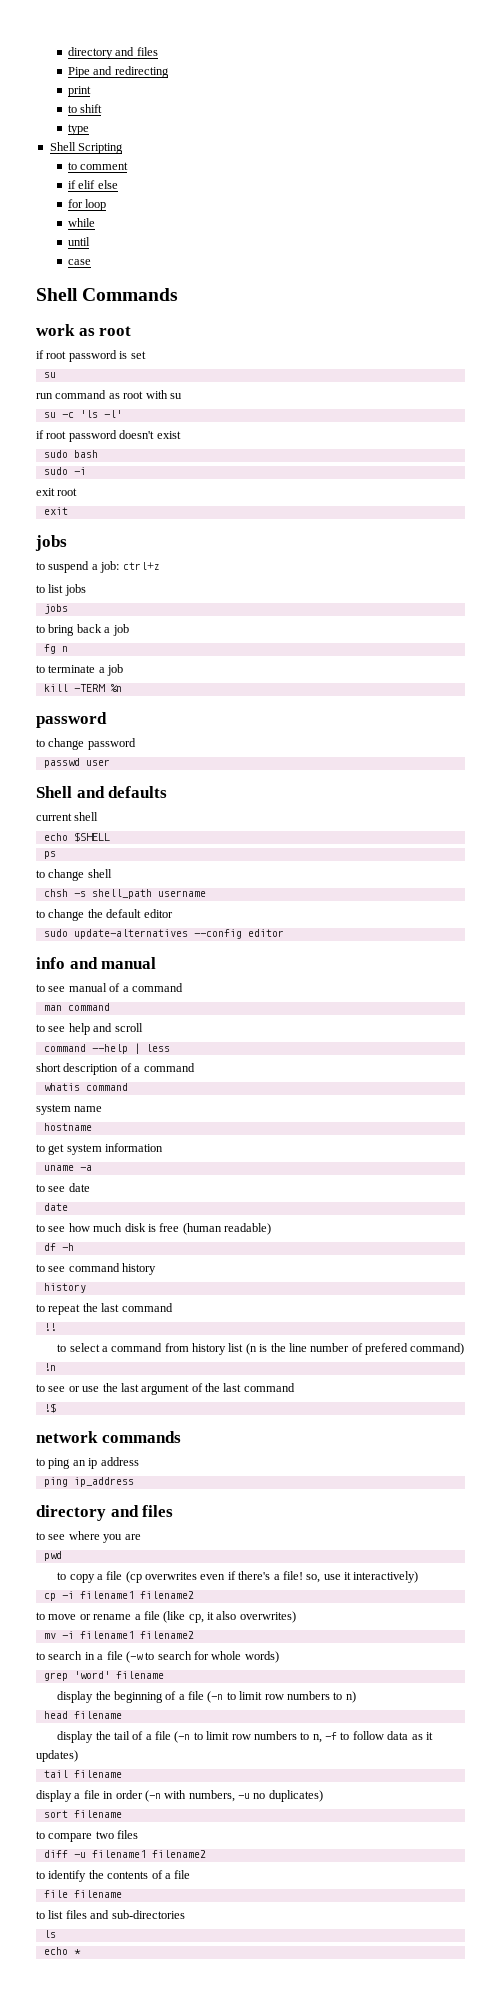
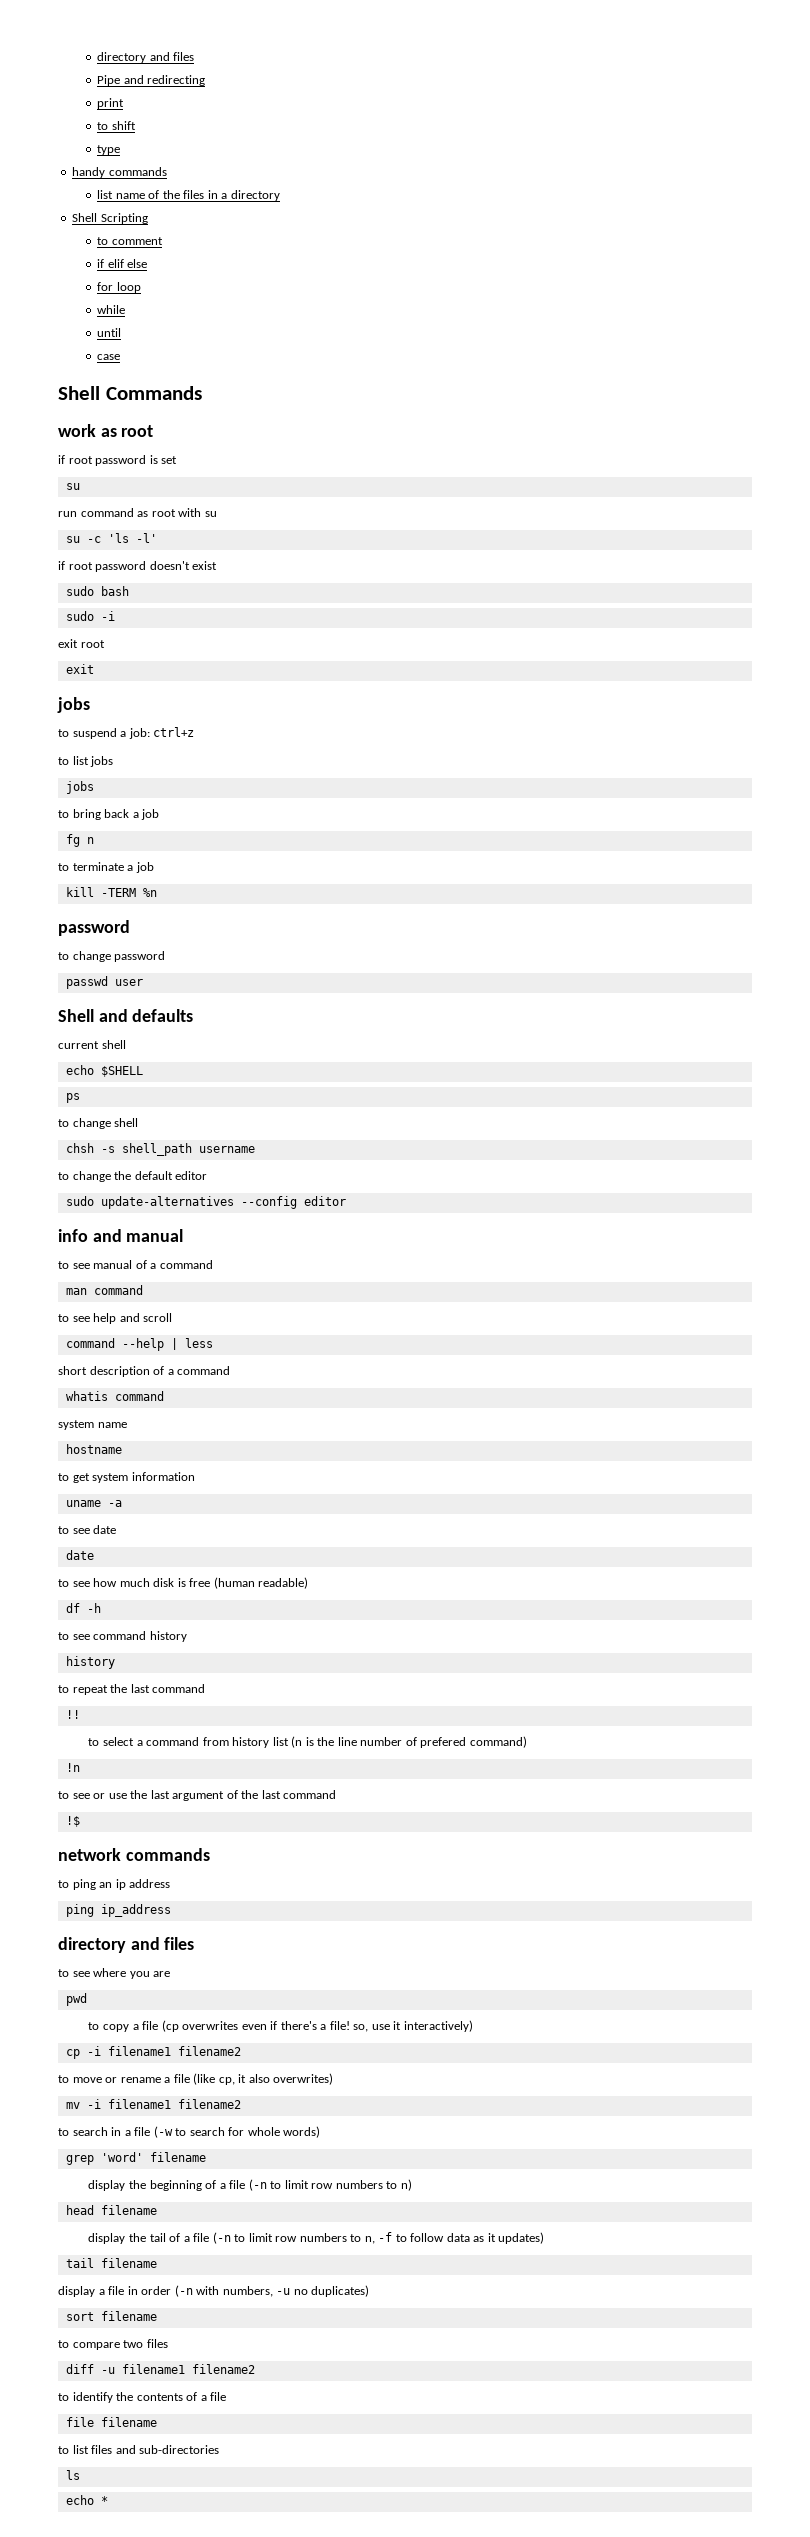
+ handy commands
+ list name of the files in a directory

